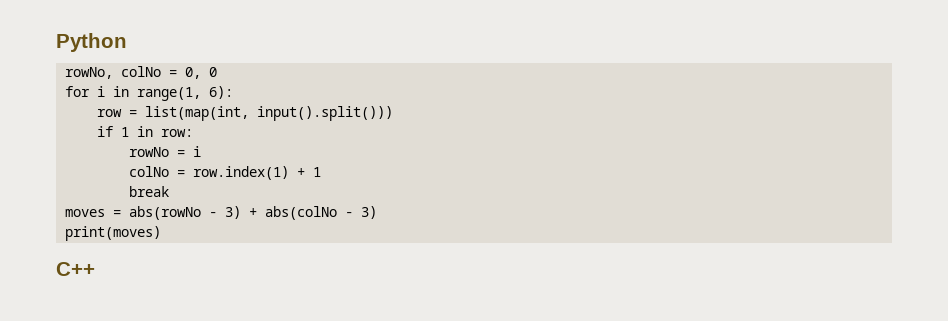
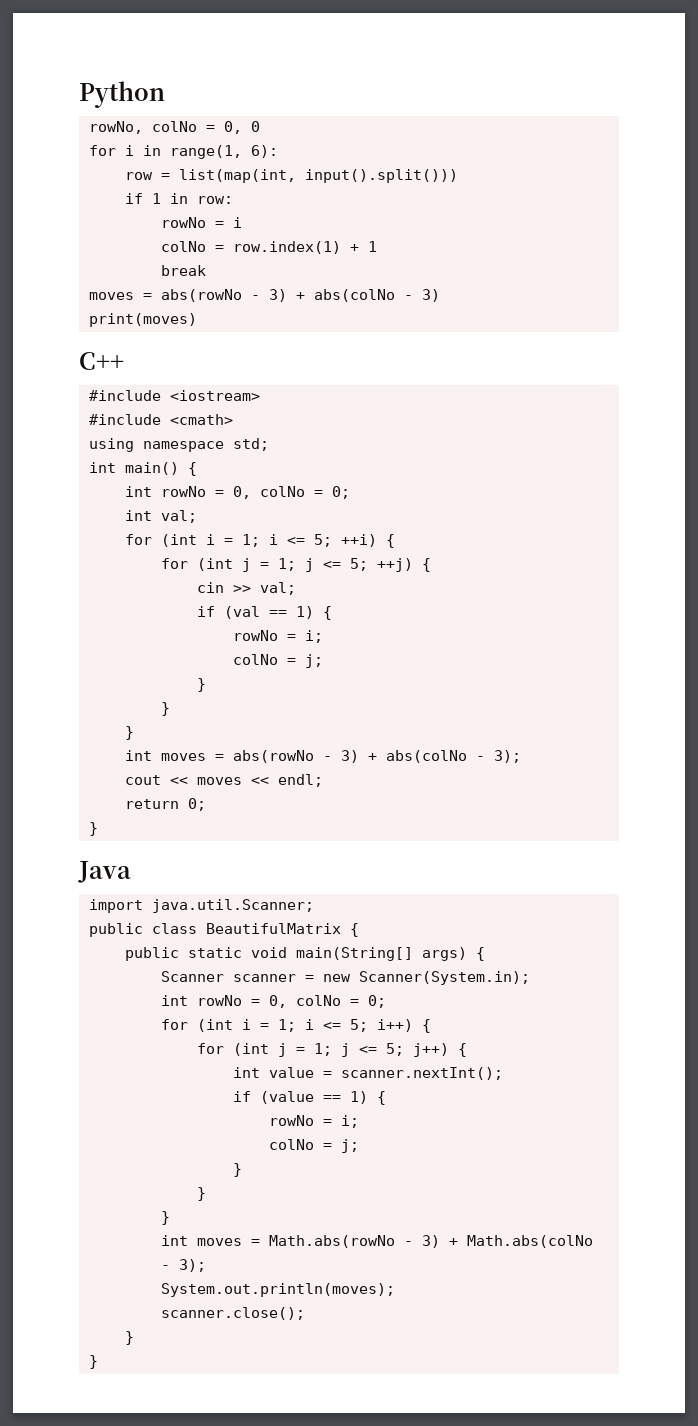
+ #include <iostream>
+ #include <cmath>
+ using namespace std;
+ int main() {
+ int rowNo = 0, colNo = 0;
+ int val;
+ for (int i = 1; i <= 5; ++i) {
+ for (int j = 1; j <= 5; ++j) {
+ cin >> val;
+ if (val == 1) {
+ rowNo = i;
+ colNo = j;
+ }
+ }
+ }
+ int moves = abs(rowNo - 3) + abs(colNo - 3);
+ cout << moves << endl;
+ return 0;
+ }
+ Java
+ import java.util.Scanner;
+ public class BeautifulMatrix {
+ public static void main(String[] args) {
+ Scanner scanner = new Scanner(System.in);
+ int rowNo = 0, colNo = 0;
+ for (int i = 1; i <= 5; i++) {
+ for (int j = 1; j <= 5; j++) {
+ int value = scanner.nextInt();
+ if (value == 1) {
+ rowNo = i;
+ colNo = j;
+ }
+ }
+ }
+ int moves = Math.abs(rowNo - 3) + Math.abs(colNo - 3);
+ System.out.println(moves);
+ scanner.close();
+ }
+ }

